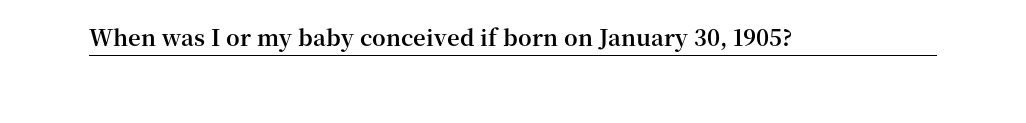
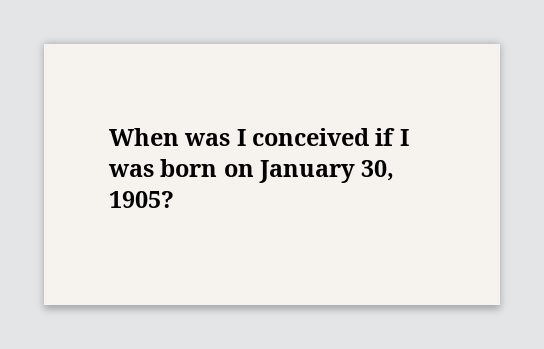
- When was I or my baby conceived if born on January 30, 1905?
+ When was I conceived if I was born on January 30, 1905?

